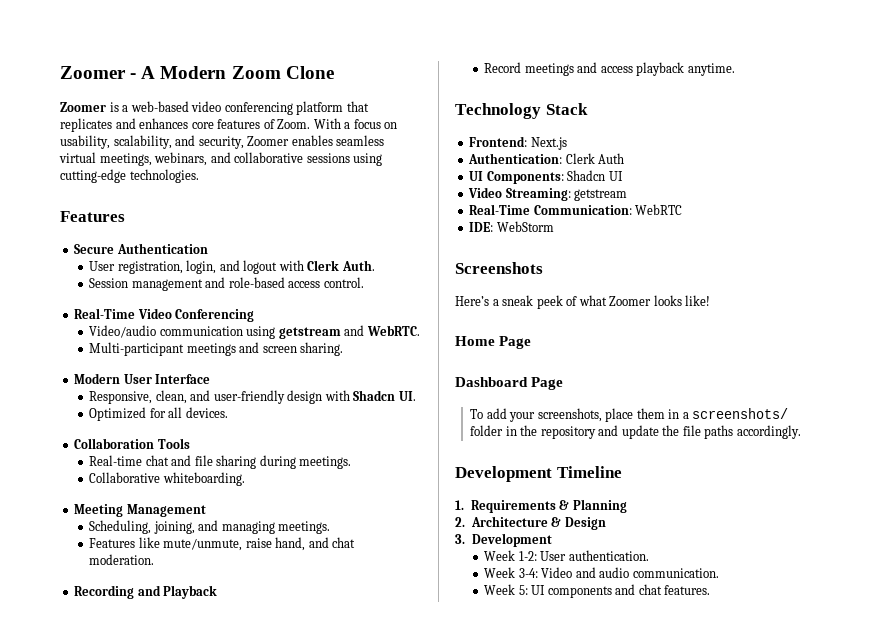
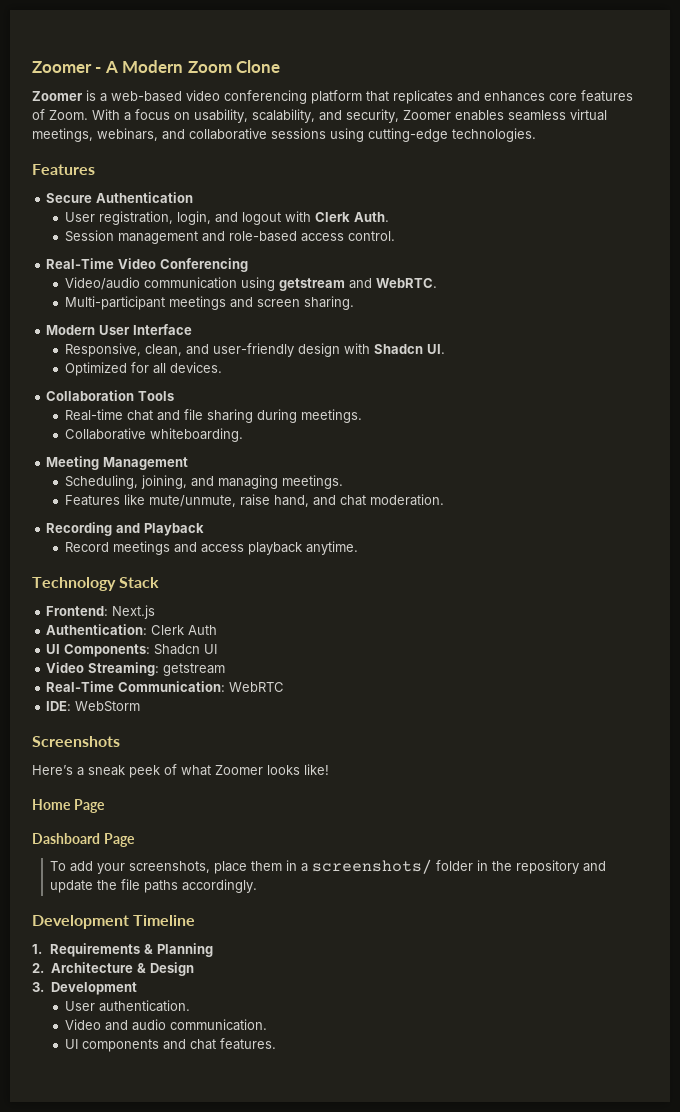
- Week 1-2: User authentication.
+ User authentication.
- Week 3-4: Video and audio communication.
+ Video and audio communication.
- Week 5: UI components and chat features.
+ UI components and chat features.

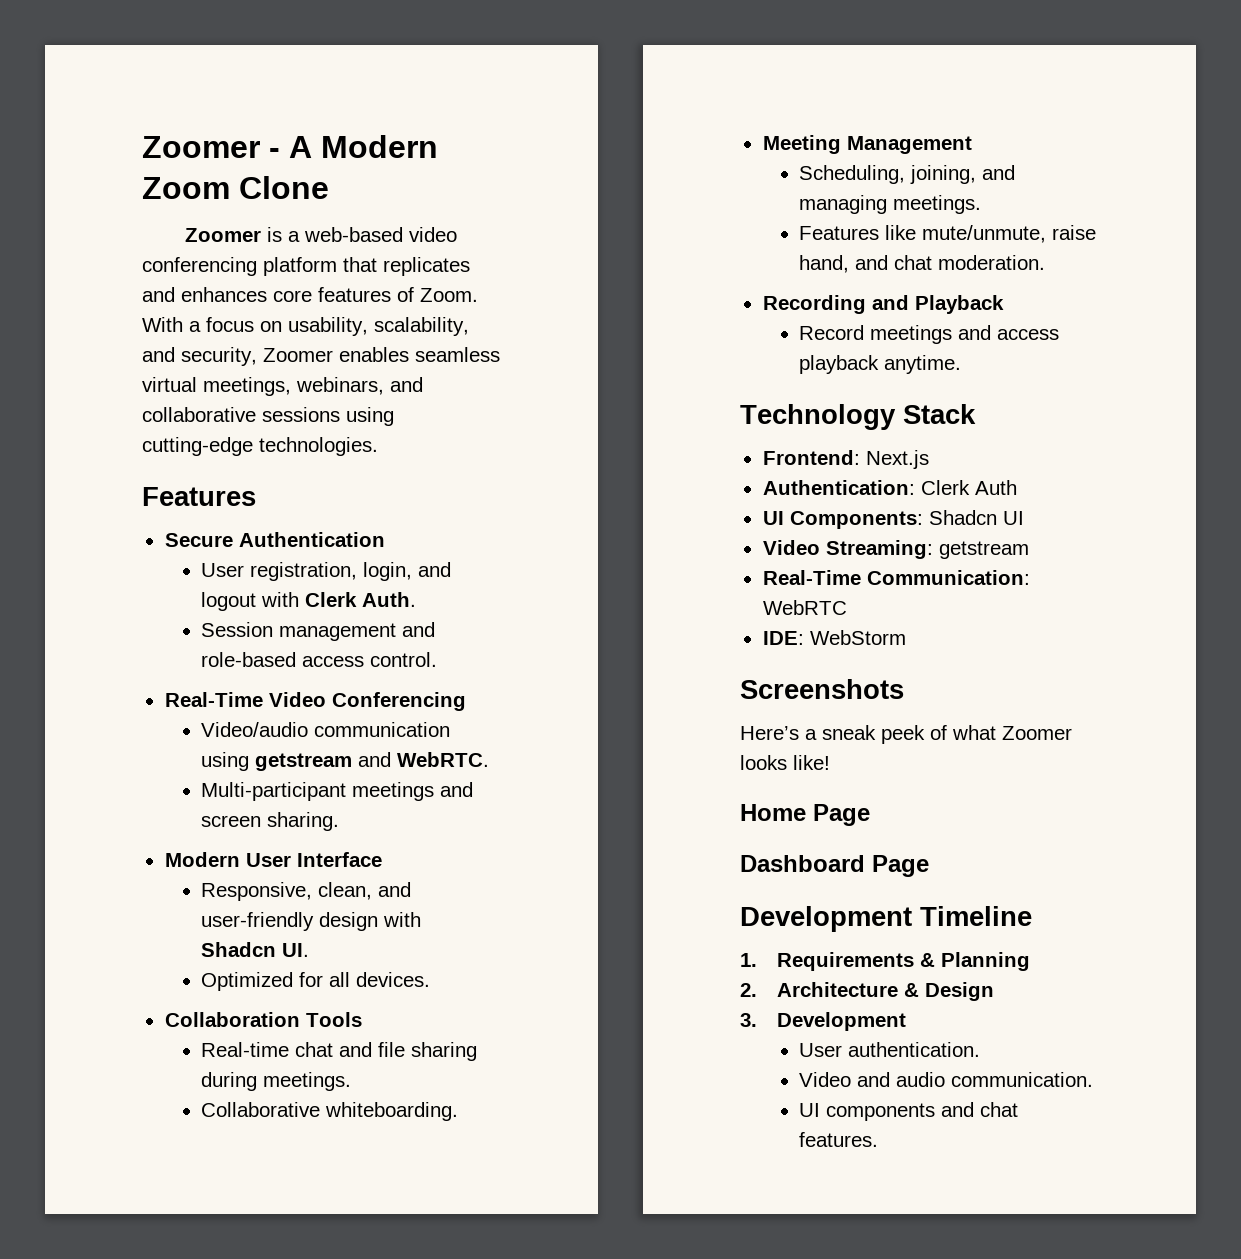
- To add your screenshots, place them in a screenshots/ folder in the repository and update the file paths accordingly.

